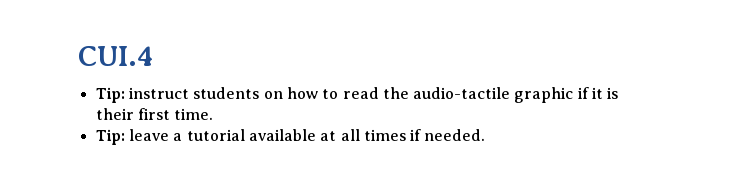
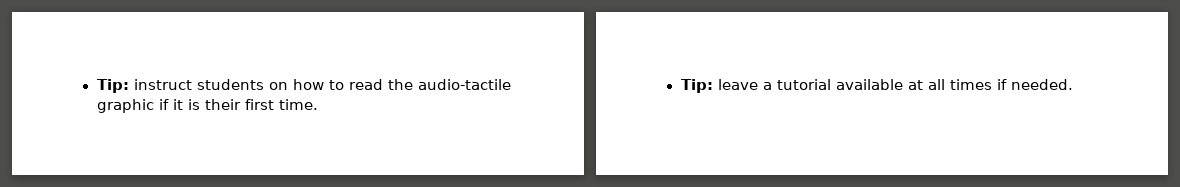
- CUI.4

